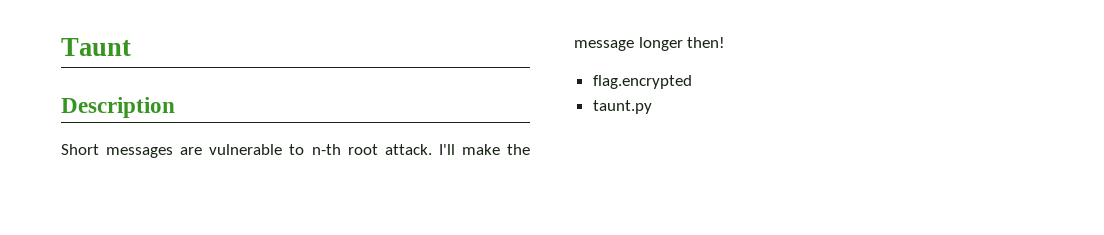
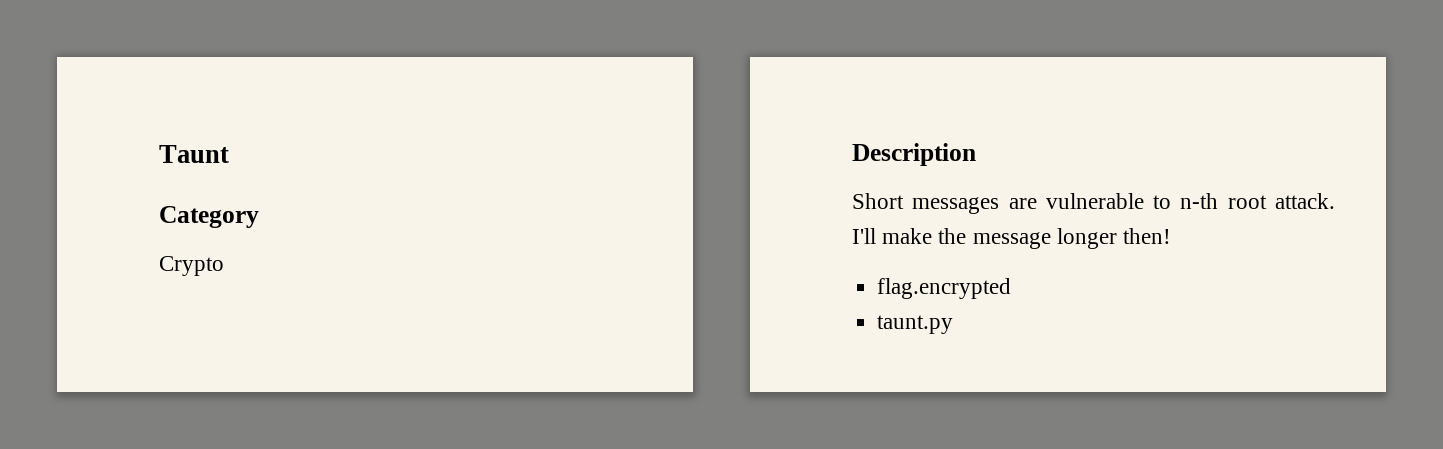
+ Category
+ Crypto

